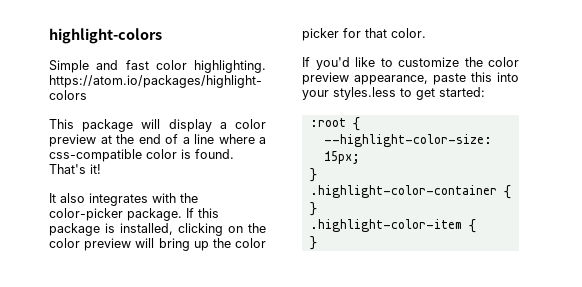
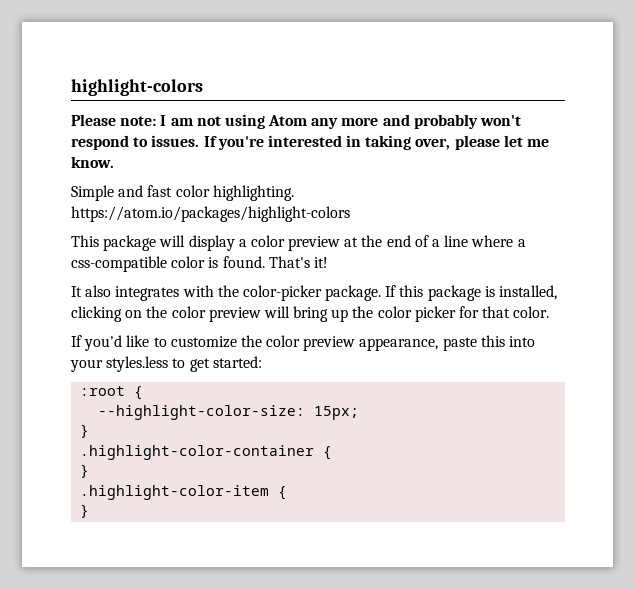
+ Please note: I am not using Atom any more and probably won't respond to issues. If you're interested in taking over, please let me know.

